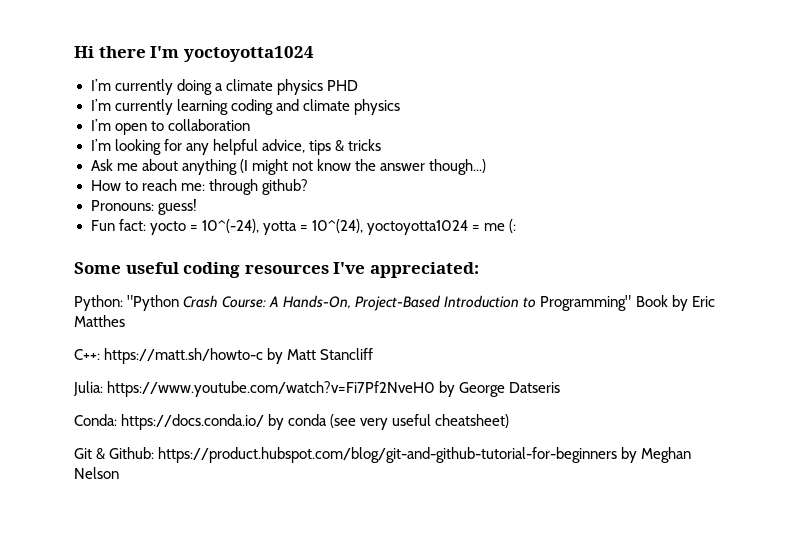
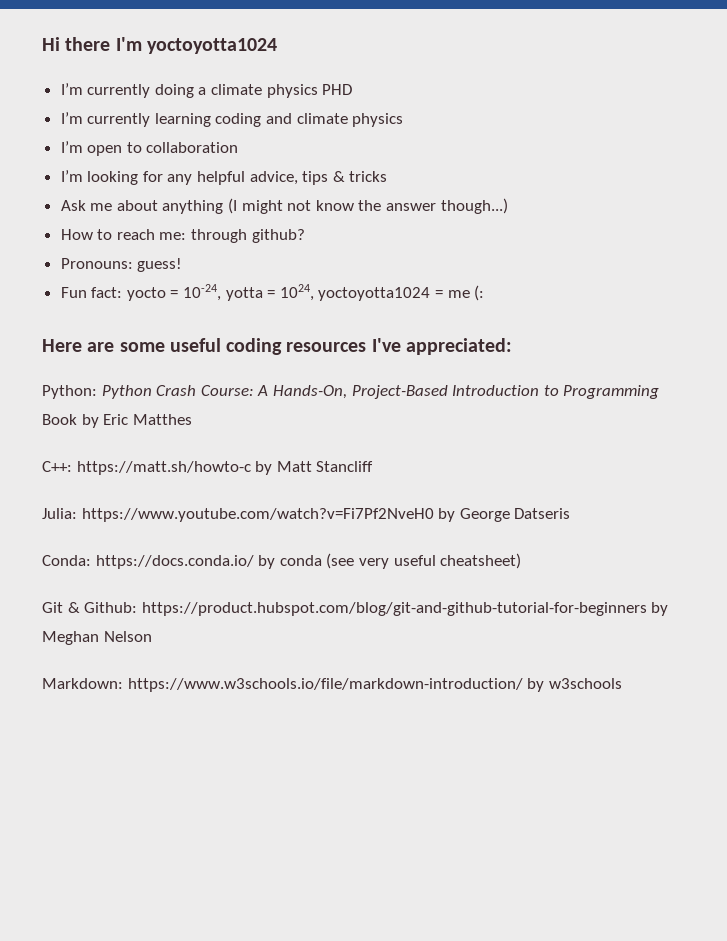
- Fun fact: yocto = 10^(-24), yotta = 10^(24), yoctoyotta1024 = me (:
+ Fun fact: yocto = 10-24, yotta = 1024, yoctoyotta1024 = me (:
- Some useful coding resources I've appreciated:
+ Here are some useful coding resources I've appreciated:
- Python: "Python Crash Course: A Hands-On, Project-Based Introduction to Programming" Book by Eric Matthes
+ Python: Python Crash Course: A Hands-On, Project-Based Introduction to Programming Book by Eric Matthes
+ Markdown: https://www.w3schools.io/file/markdown-introduction/ by w3schools

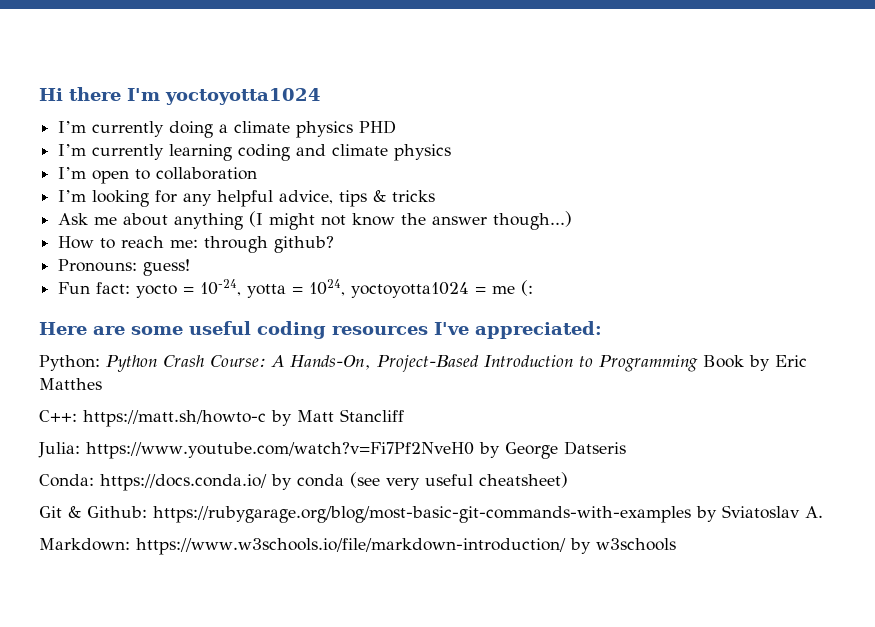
- Git & Github: https://product.hubspot.com/blog/git-and-github-tutorial-for-beginners by Meghan Nelson
+ Git & Github: https://rubygarage.org/blog/most-basic-git-commands-with-examples by Sviatoslav A.

